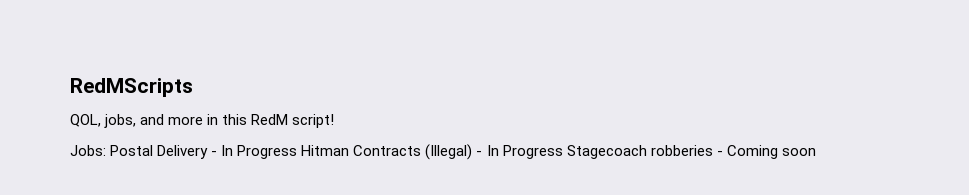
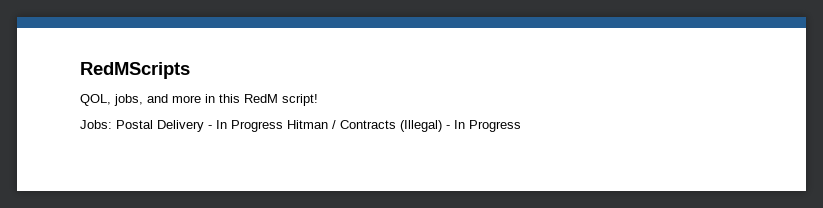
- Jobs: Postal Delivery - In Progress Hitman Contracts (Illegal) - In Progress Stagecoach robberies - Coming soon
+ Jobs: Postal Delivery - In Progress Hitman / Contracts (Illegal) - In Progress

